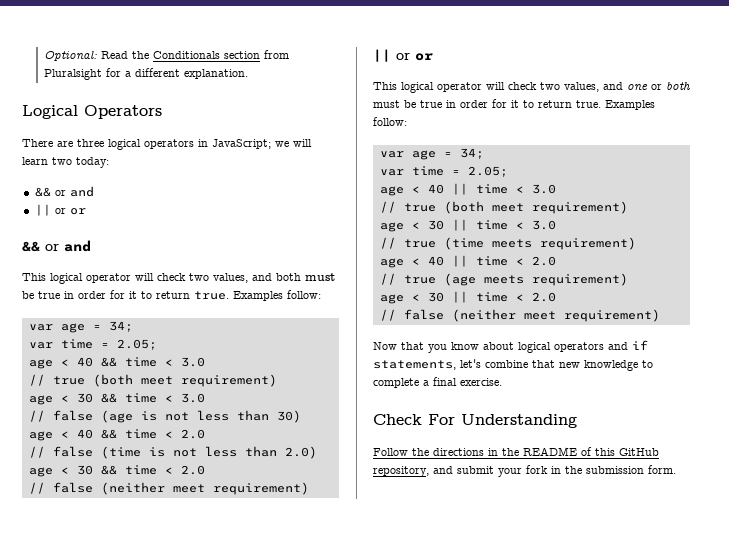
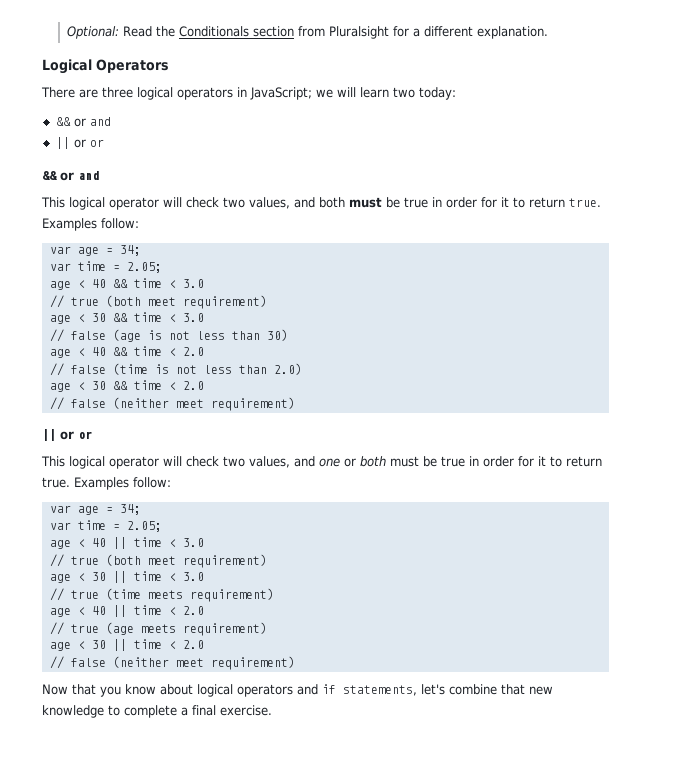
- Check For Understanding
- Follow the directions in the README of this GitHub repository, and submit your fork in the submission form.

